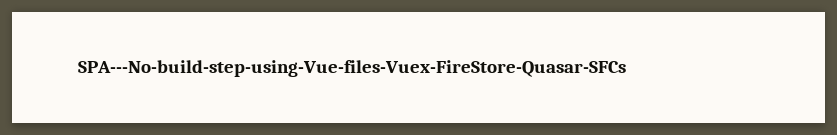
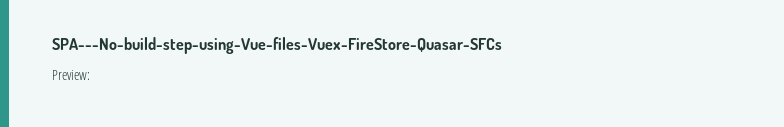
+ Preview:

